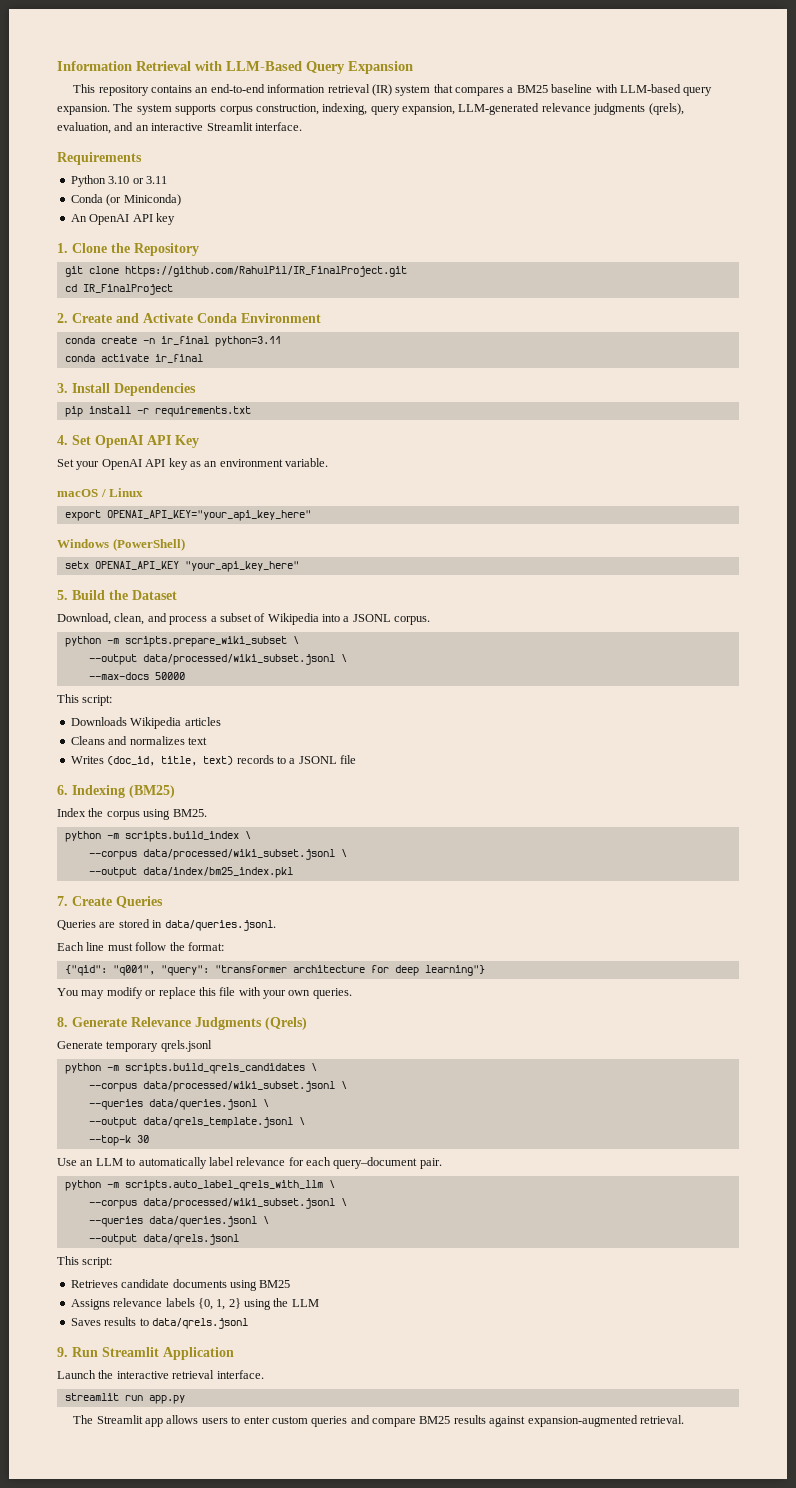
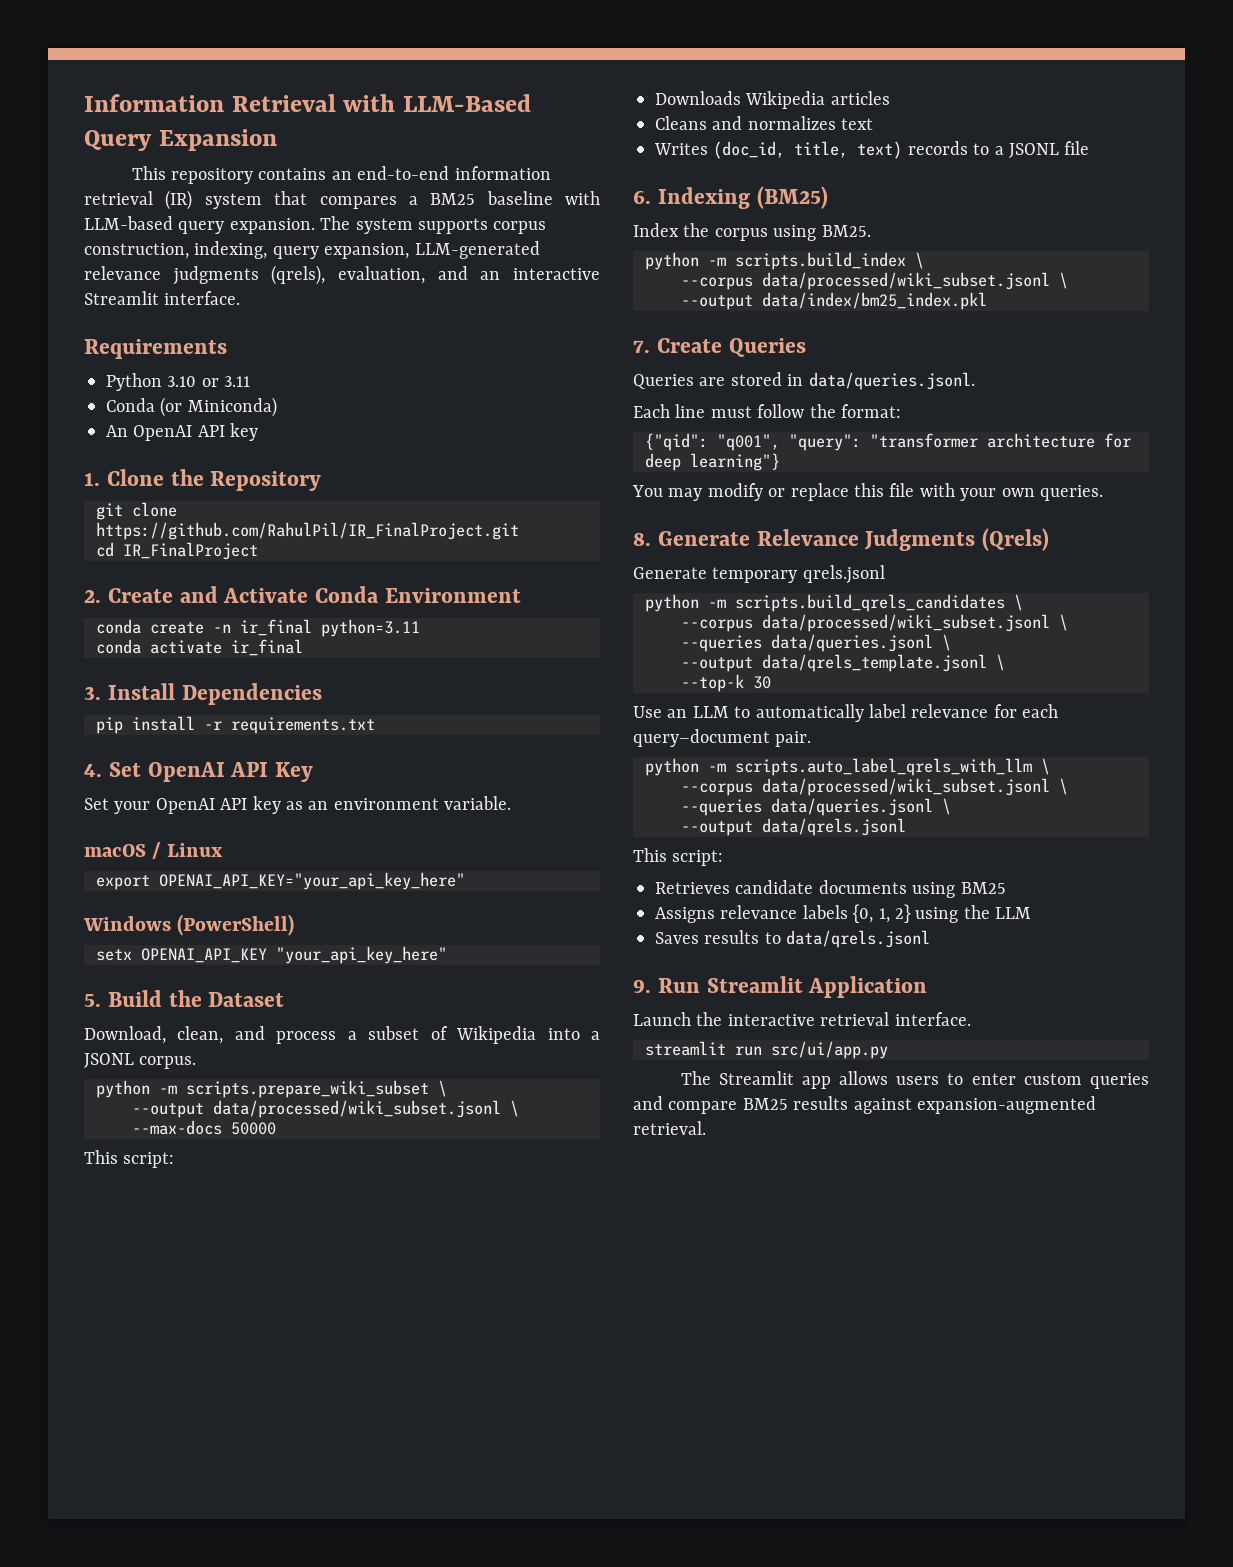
- streamlit run app.py
+ streamlit run src/ui/app.py

